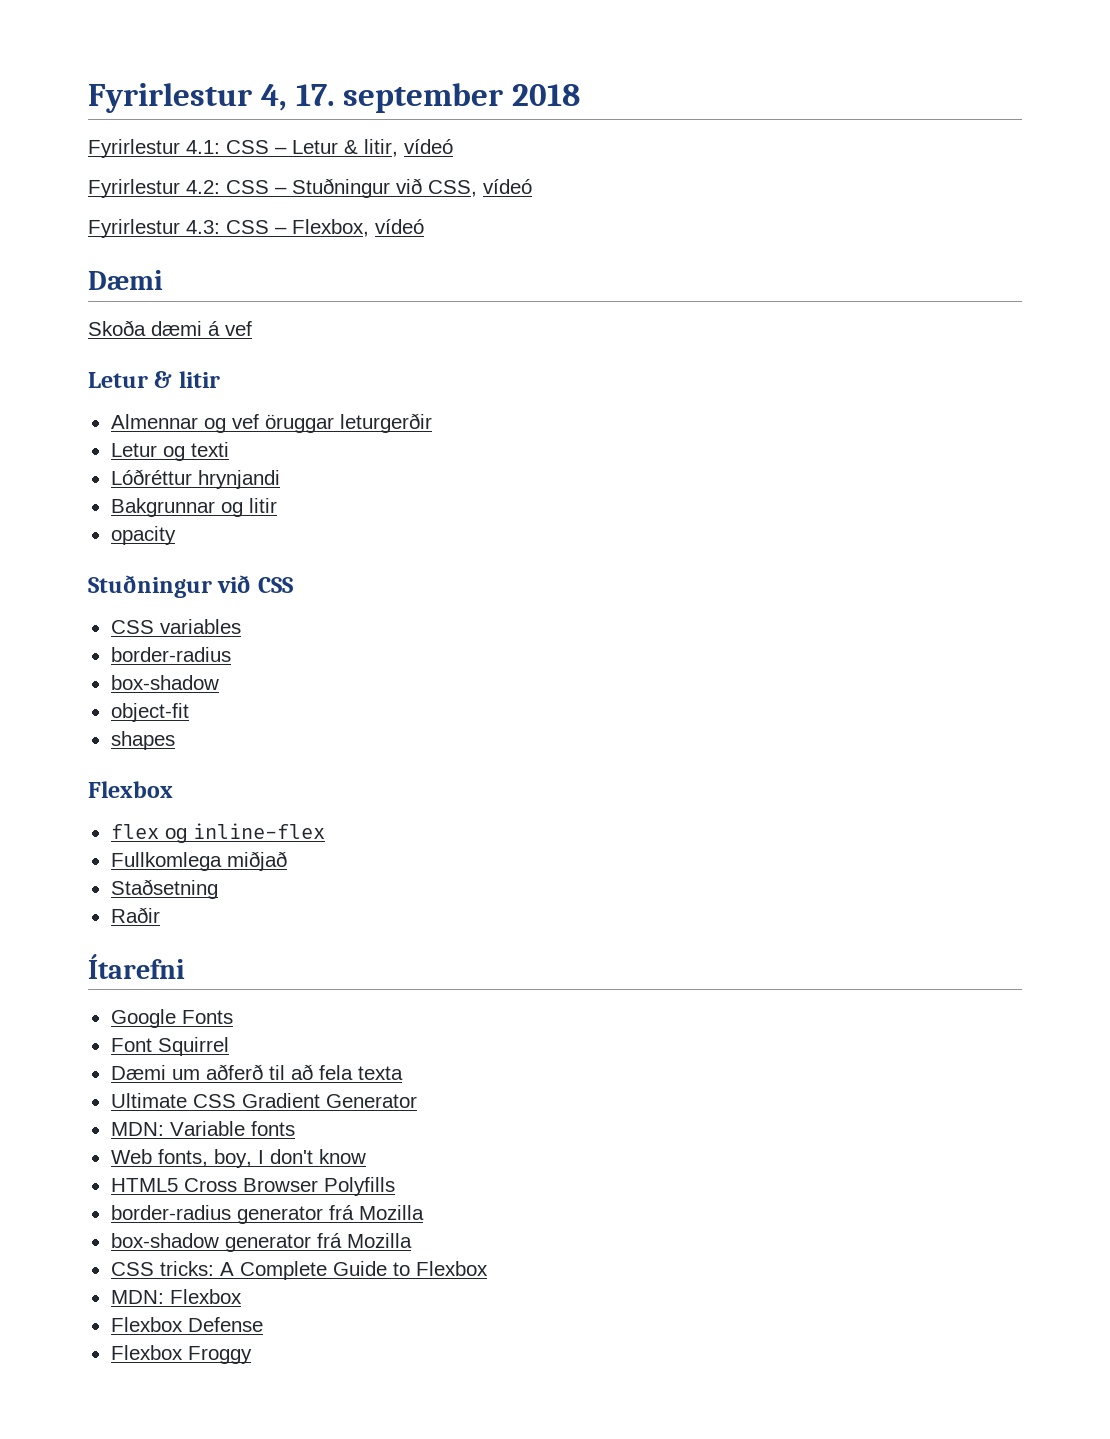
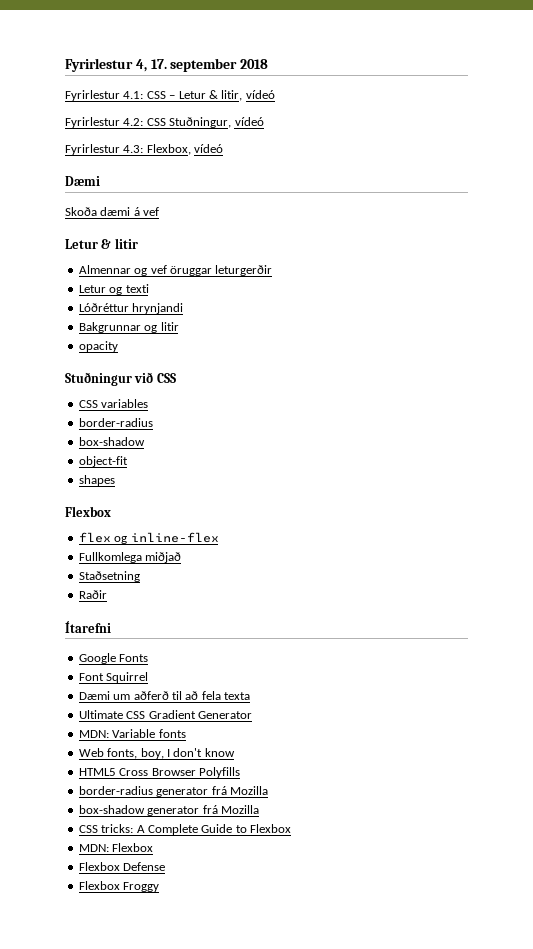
- Fyrirlestur 4.2: CSS – Stuðningur við CSS, vídeó
+ Fyrirlestur 4.2: CSS Stuðningur, vídeó
- Fyrirlestur 4.3: CSS – Flexbox, vídeó
+ Fyrirlestur 4.3: Flexbox, vídeó

